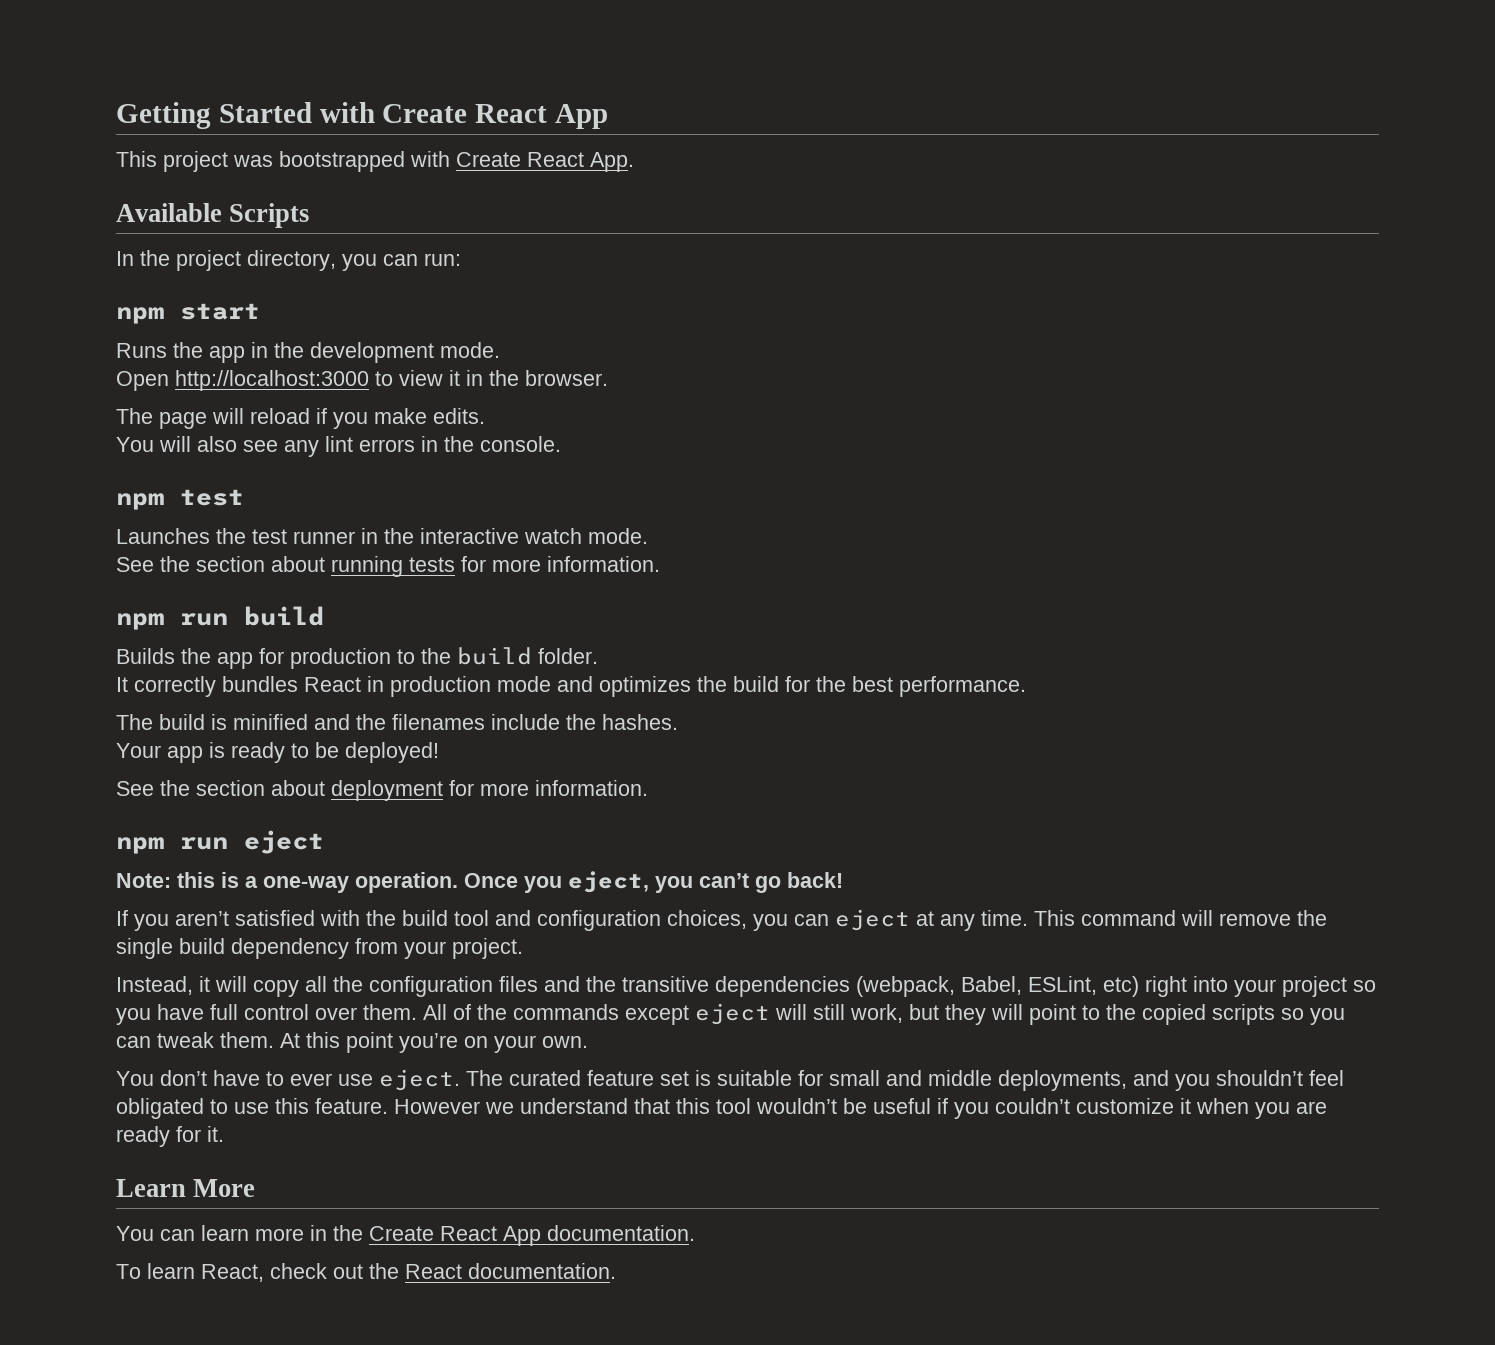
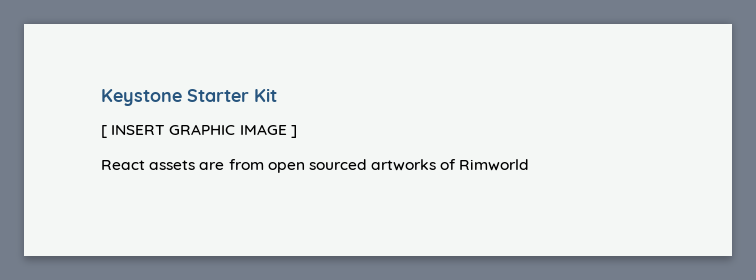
- Getting Started with Create React App
- This project was bootstrapped with Create React App.
- Available Scripts
- In the project directory, you can run:
- npm start
- Runs the app in the development mode.
- Open http://localhost:3000 to view it in the browser.
- The page will reload if you make edits.
- You will also see any lint errors in the console.
- npm test
- Launches the test runner in the interactive watch mode.
- See the section about running tests for more information.
- npm run build
- Builds the app for production to the build folder.
- It correctly bundles React in production mode and optimizes the build for the best performance.
- The build is minified and the filenames include the hashes.
- Your app is ready to be deployed!
- See the section about deployment for more information.
- npm run eject
- Note: this is a one-way operation. Once you eject, you can’t go back!
- If you aren’t satisfied with the build tool and configuration choices, you can eject at any time. This command will remove the single build dependency from your project.
- Instead, it will copy all the configuration files and the transitive dependencies (webpack, Babel, ESLint, etc) right into your project so you have full control over them. All of the commands except eject will still work, but they will point to the copied scripts so you can tweak them. At this point you’re on your own.
- You don’t have to ever use eject. The curated feature set is suitable for small and middle deployments, and you shouldn’t feel obligated to use this feature. However we understand that this tool wouldn’t be useful if you couldn’t customize it when you are ready for it.
- Learn More
- You can learn more in the Create React App documentation.
- To learn React, check out the React documentation.
+ Keystone Starter Kit
+ [ INSERT GRAPHIC IMAGE ]
+ React assets are from open sourced artworks of Rimworld

